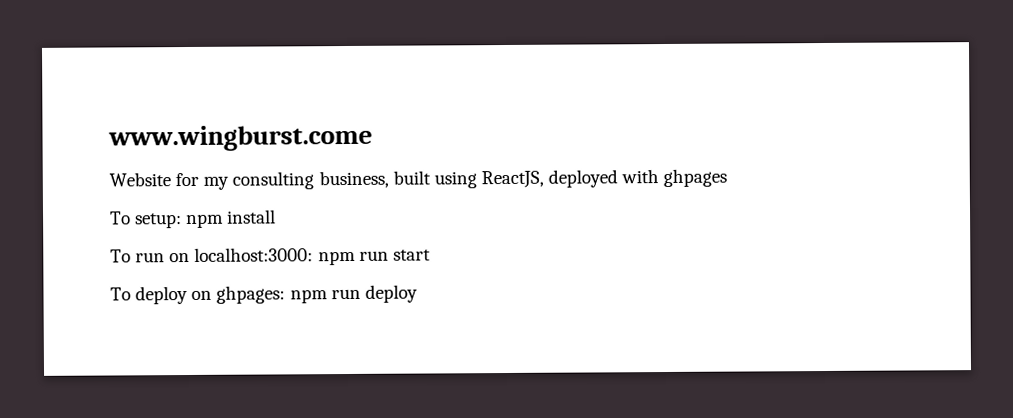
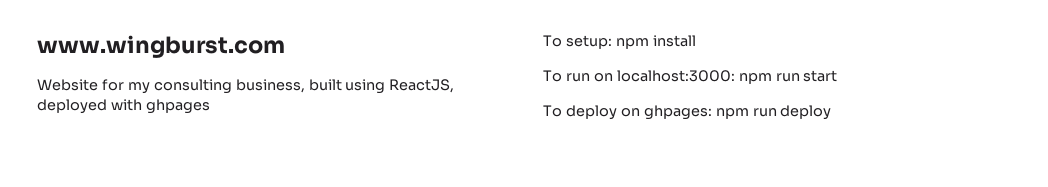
- www.wingburst.come
+ www.wingburst.com

